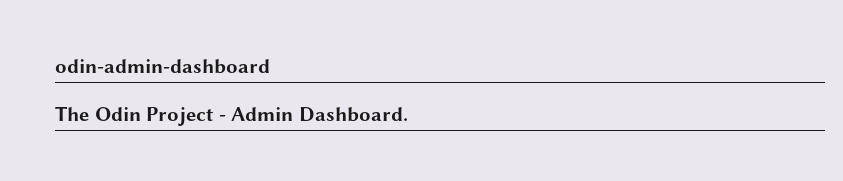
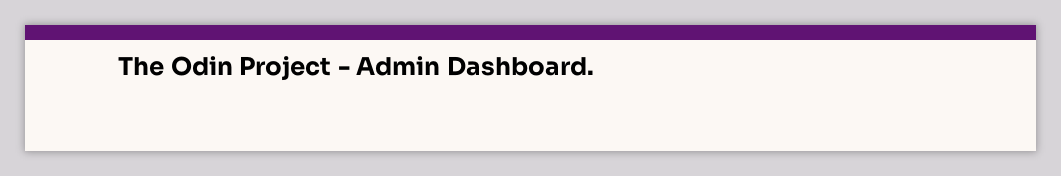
- odin-admin-dashboard

